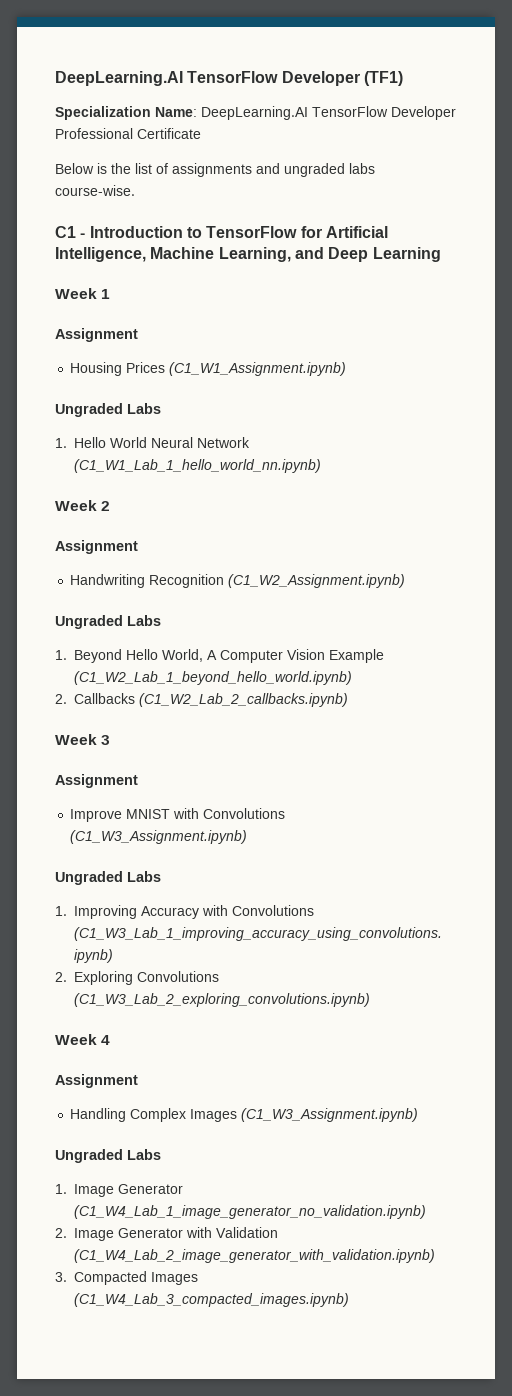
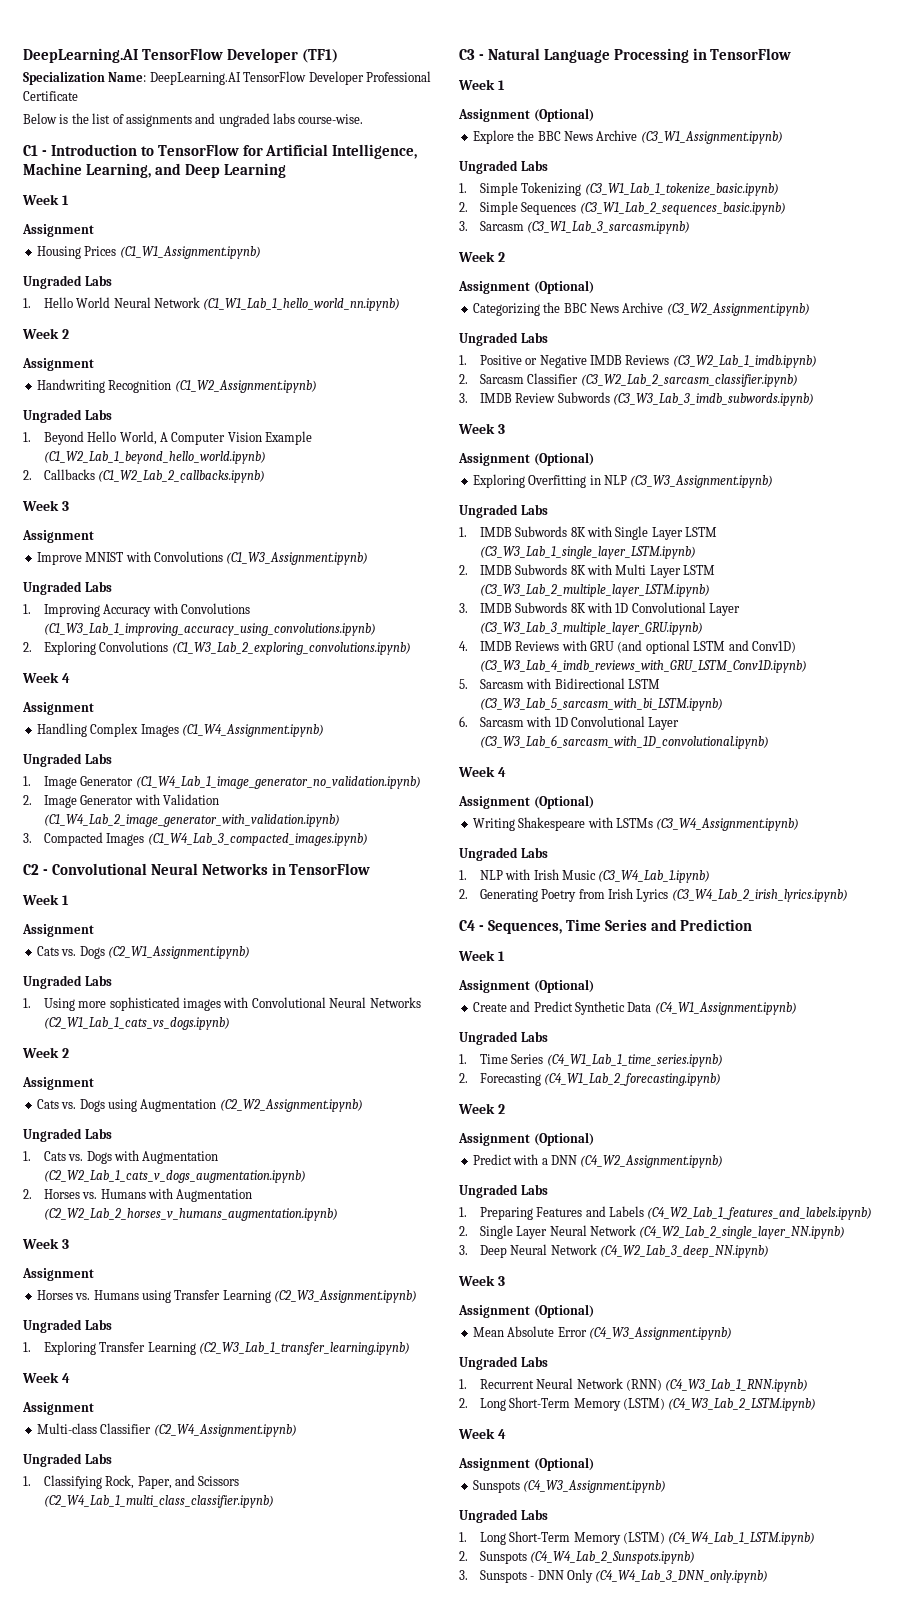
- Handling Complex Images (C1_W3_Assignment.ipynb)
+ Handling Complex Images (C1_W4_Assignment.ipynb)
+ C2 - Convolutional Neural Networks in TensorFlow
+ Week 1
+ Assignment
+ Cats vs. Dogs (C2_W1_Assignment.ipynb)
+ Ungraded Labs
+ 1. Using more sophisticated images with Convolutional Neural Networks (C2_W1_Lab_1_cats_vs_dogs.ipynb)
+ Week 2
+ Assignment
+ Cats vs. Dogs using Augmentation (C2_W2_Assignment.ipynb)
+ Ungraded Labs
+ 1. Cats vs. Dogs with Augmentation (C2_W2_Lab_1_cats_v_dogs_augmentation.ipynb)
+ 2. Horses vs. Humans with Augmentation (C2_W2_Lab_2_horses_v_humans_augmentation.ipynb)
+ Week 3
+ Assignment
+ Horses vs. Humans using Transfer Learning (C2_W3_Assignment.ipynb)
+ Ungraded Labs
+ 1. Exploring Transfer Learning (C2_W3_Lab_1_transfer_learning.ipynb)
+ Week 4
+ Assignment
+ Multi-class Classifier (C2_W4_Assignment.ipynb)
+ Ungraded Labs
+ 1. Classifying Rock, Paper, and Scissors (C2_W4_Lab_1_multi_class_classifier.ipynb)
+ C3 - Natural Language Processing in TensorFlow
+ Week 1
+ Assignment (Optional)
+ Explore the BBC News Archive (C3_W1_Assignment.ipynb)
+ Ungraded Labs
+ 1. Simple Tokenizing (C3_W1_Lab_1_tokenize_basic.ipynb)
+ 2. Simple Sequences (C3_W1_Lab_2_sequences_basic.ipynb)
+ 3. Sarcasm (C3_W1_Lab_3_sarcasm.ipynb)
+ Week 2
+ Assignment (Optional)
+ Categorizing the BBC News Archive (C3_W2_Assignment.ipynb)
+ Ungraded Labs
+ 1. Positive or Negative IMDB Reviews (C3_W2_Lab_1_imdb.ipynb)
+ 2. Sarcasm Classifier (C3_W2_Lab_2_sarcasm_classifier.ipynb)
+ 3. IMDB Review Subwords (C3_W3_Lab_3_imdb_subwords.ipynb)
+ Week 3
+ Assignment (Optional)
+ Exploring Overfitting in NLP (C3_W3_Assignment.ipynb)
+ Ungraded Labs
+ 1. IMDB Subwords 8K with Single Layer LSTM (C3_W3_Lab_1_single_layer_LSTM.ipynb)
+ 2. IMDB Subwords 8K with Multi Layer LSTM (C3_W3_Lab_2_multiple_layer_LSTM.ipynb)
+ 3. IMDB Subwords 8K with 1D Convolutional Layer (C3_W3_Lab_3_multiple_layer_GRU.ipynb)
+ 4. IMDB Reviews with GRU (and optional LSTM and Conv1D) (C3_W3_Lab_4_imdb_reviews_with_GRU_LSTM_Conv1D.ipynb)
+ 5. Sarcasm with Bidirectional LSTM (C3_W3_Lab_5_sarcasm_with_bi_LSTM.ipynb)
+ 6. Sarcasm with 1D Convolutional Layer (C3_W3_Lab_6_sarcasm_with_1D_convolutional.ipynb)
+ Week 4
+ Assignment (Optional)
+ Writing Shakespeare with LSTMs (C3_W4_Assignment.ipynb)
+ Ungraded Labs
+ 1. NLP with Irish Music (C3_W4_Lab_1.ipynb)
+ 2. Generating Poetry from Irish Lyrics (C3_W4_Lab_2_irish_lyrics.ipynb)
+ C4 - Sequences, Time Series and Prediction
+ Week 1
+ Assignment (Optional)
+ Create and Predict Synthetic Data (C4_W1_Assignment.ipynb)
+ Ungraded Labs
+ 1. Time Series (C4_W1_Lab_1_time_series.ipynb)
+ 2. Forecasting (C4_W1_Lab_2_forecasting.ipynb)
+ Week 2
+ Assignment (Optional)
+ Predict with a DNN (C4_W2_Assignment.ipynb)
+ Ungraded Labs
+ 1. Preparing Features and Labels (C4_W2_Lab_1_features_and_labels.ipynb)
+ 2. Single Layer Neural Network (C4_W2_Lab_2_single_layer_NN.ipynb)
+ 3. Deep Neural Network (C4_W2_Lab_3_deep_NN.ipynb)
+ Week 3
+ Assignment (Optional)
+ Mean Absolute Error (C4_W3_Assignment.ipynb)
+ Ungraded Labs
+ 1. Recurrent Neural Network (RNN) (C4_W3_Lab_1_RNN.ipynb)
+ 2. Long Short-Term Memory (LSTM) (C4_W3_Lab_2_LSTM.ipynb)
+ Week 4
+ Assignment (Optional)
+ Sunspots (C4_W3_Assignment.ipynb)
+ Ungraded Labs
+ 1. Long Short-Term Memory (LSTM) (C4_W4_Lab_1_LSTM.ipynb)
+ 2. Sunspots (C4_W4_Lab_2_Sunspots.ipynb)
+ 3. Sunspots - DNN Only (C4_W4_Lab_3_DNN_only.ipynb)

